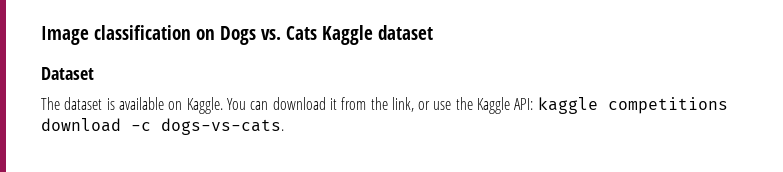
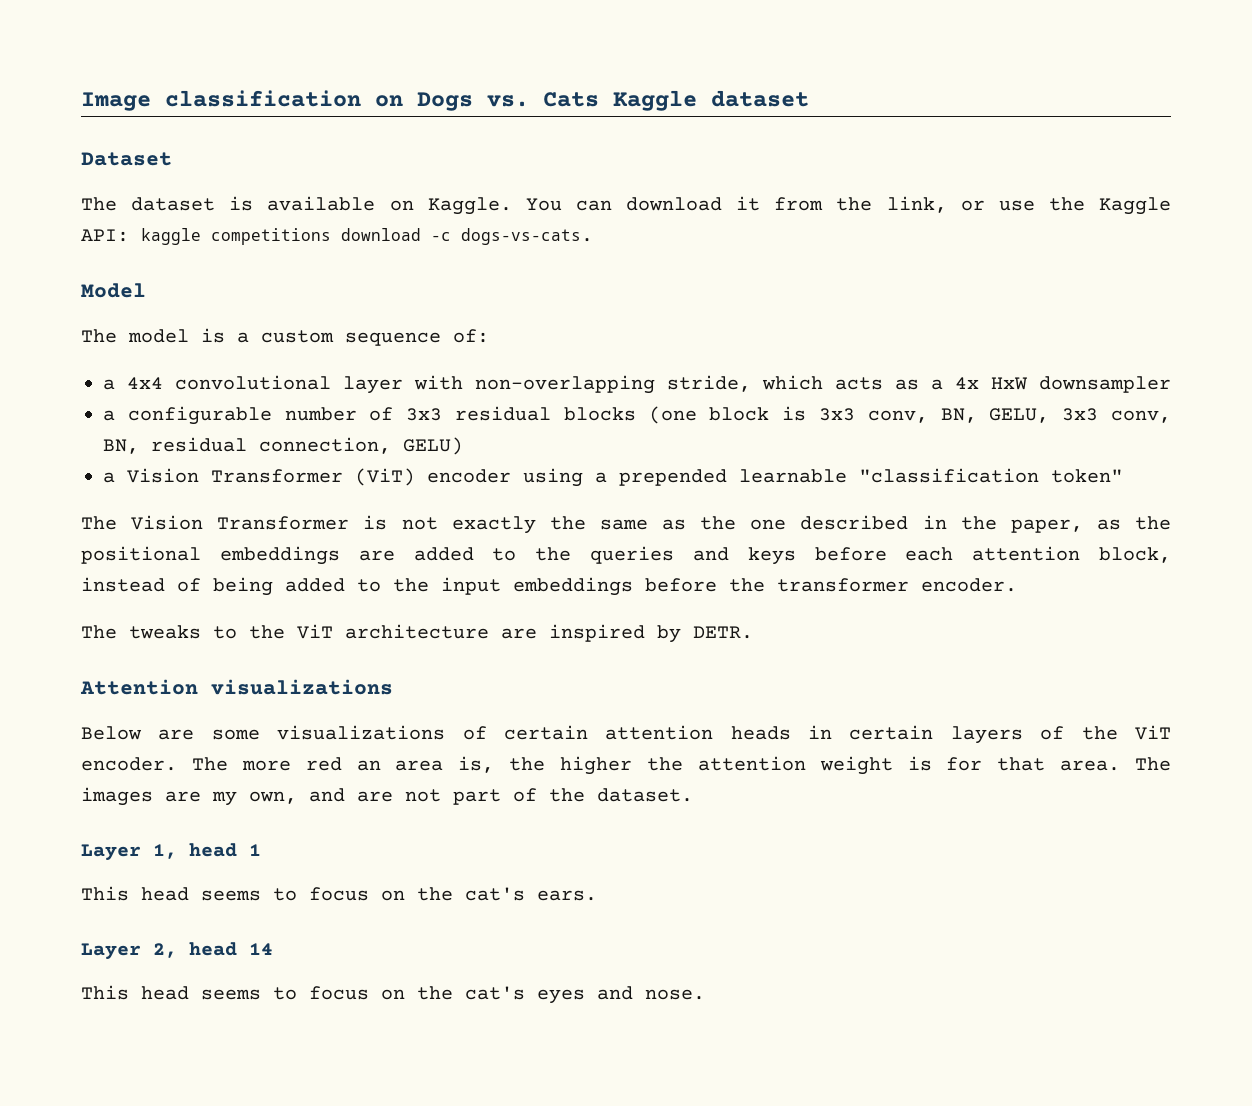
+ Model
+ The model is a custom sequence of:
+ a 4x4 convolutional layer with non-overlapping stride, which acts as a 4x HxW downsampler
+ a configurable number of 3x3 residual blocks (one block is 3x3 conv, BN, GELU, 3x3 conv, BN, residual connection, GELU)
+ a Vision Transformer (ViT) encoder using a prepended learnable "classification token"
+ The Vision Transformer is not exactly the same as the one described in the paper, as the positional embeddings are added to the queries and keys before each attention block, instead of being added to the input embeddings before the transformer encoder.
+ The tweaks to the ViT architecture are inspired by DETR.
+ Attention visualizations
+ Below are some visualizations of certain attention heads in certain layers of the ViT encoder. The more red an area is, the higher the attention weight is for that area. The images are my own, and are not part of the dataset.
+ Layer 1, head 1
+ This head seems to focus on the cat's ears.
+ Layer 2, head 14
+ This head seems to focus on the cat's eyes and nose.

